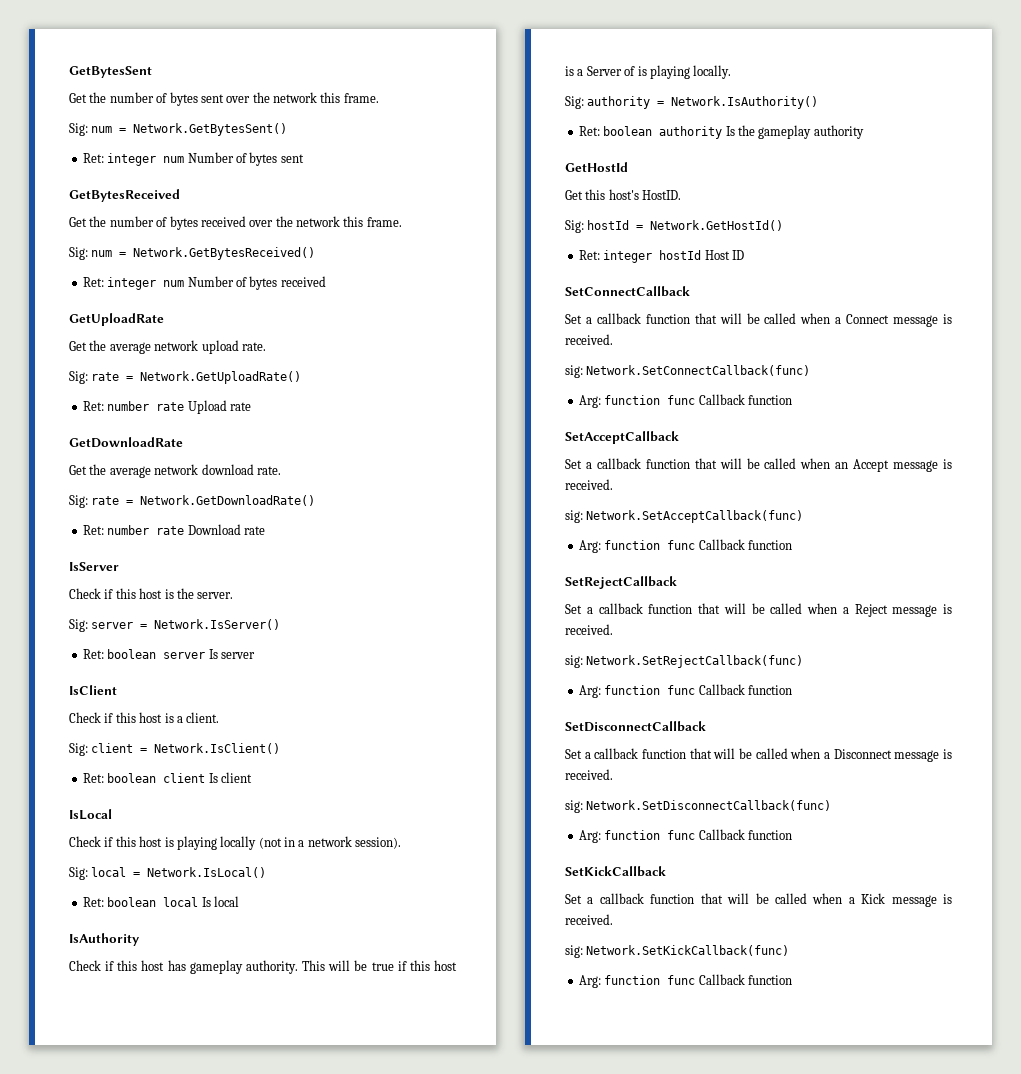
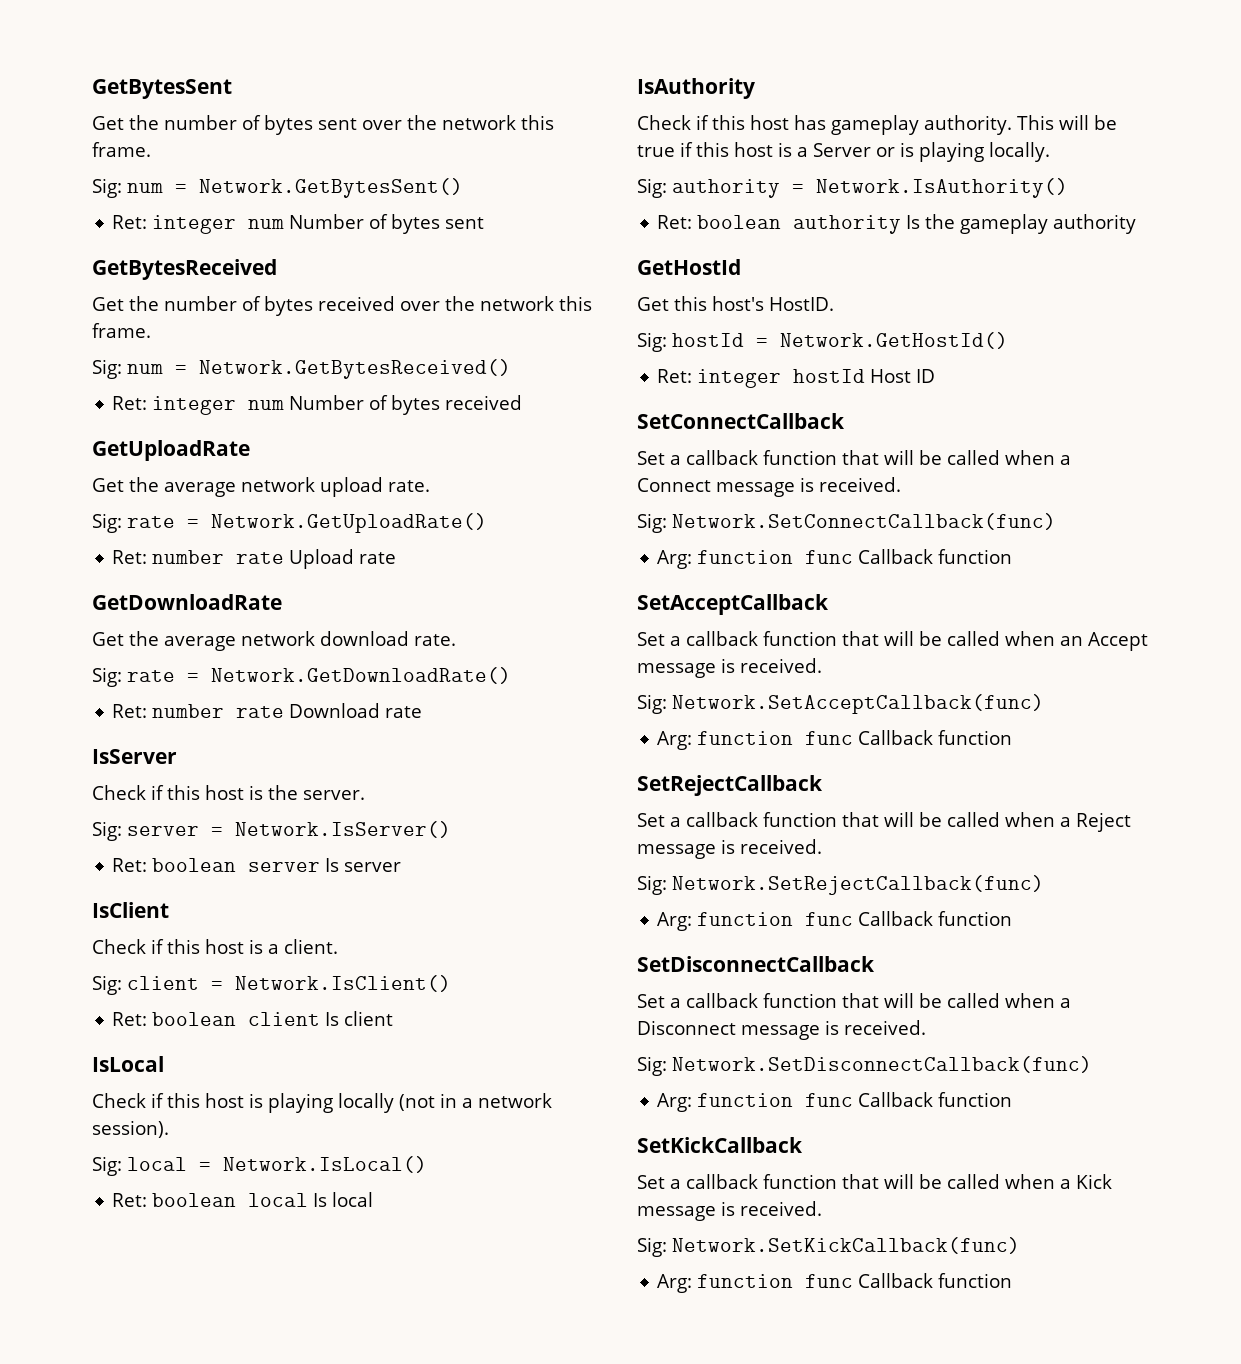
- This will be true if this host is a Server of is playing locally.
+ This will be true if this host is a Server or is playing locally.
- sig: Network.SetConnectCallback(func)
+ Sig: Network.SetConnectCallback(func)
- sig: Network.SetAcceptCallback(func)
+ Sig: Network.SetAcceptCallback(func)
- sig: Network.SetRejectCallback(func)
+ Sig: Network.SetRejectCallback(func)
- sig: Network.SetDisconnectCallback(func)
+ Sig: Network.SetDisconnectCallback(func)
- sig: Network.SetKickCallback(func)
+ Sig: Network.SetKickCallback(func)

